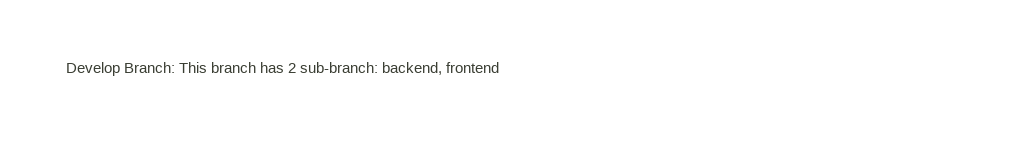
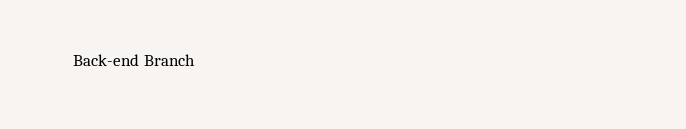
- Develop Branch: This branch has 2 sub-branch: backend, frontend
+ Back-end Branch

